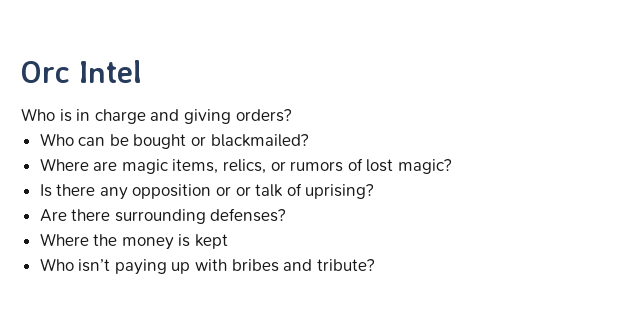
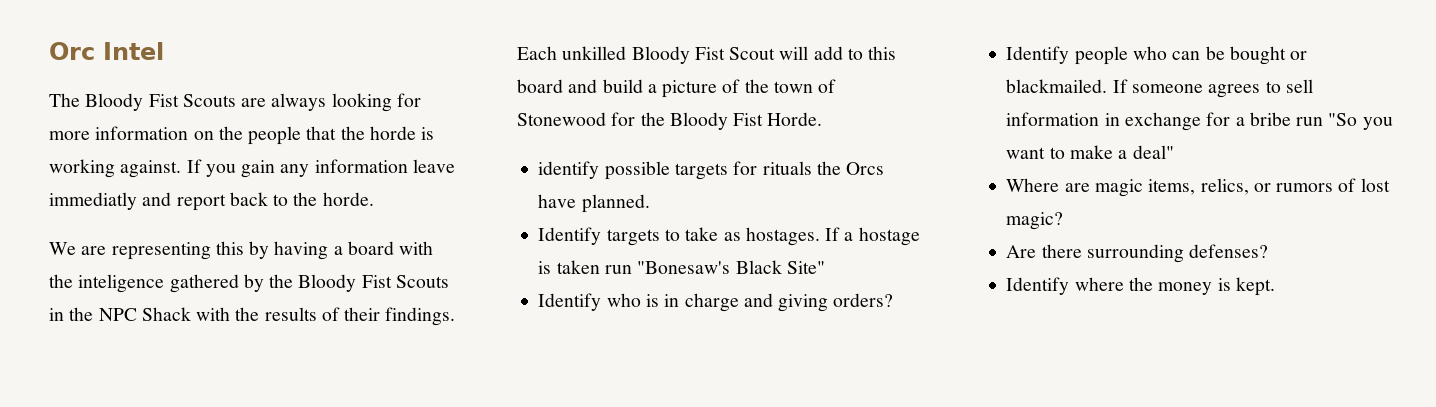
- Who is in charge and giving orders?
+ The Bloody Fist Scouts are always looking for more information on the people that the horde is working against. If you gain any information leave immediatly and report back to the horde.
+ We are representing this by having a board with the inteligence gathered by the Bloody Fist Scouts in the NPC Shack with the results of their findings. Each unkilled Bloody Fist Scout will add to this board and build a picture of the town of Stonewood for the Bloody Fist Horde.
+ identify possible targets for rituals the Orcs have planned.
+ Identify targets to take as hostages. If a hostage is taken run "Bonesaw's Black Site"
+ Identify who is in charge and giving orders?
- Who can be bought or blackmailed?
+ Identify people who can be bought or blackmailed. If someone agrees to sell information in exchange for a bribe run "So you want to make a deal"
- Is there any opposition or or talk of uprising?
- Where the money is kept
- Who isn’t paying up with bribes and tribute?
+ Identify where the money is kept.

